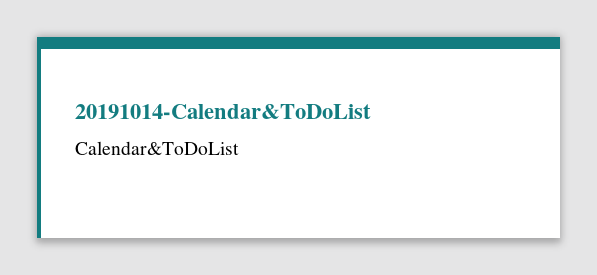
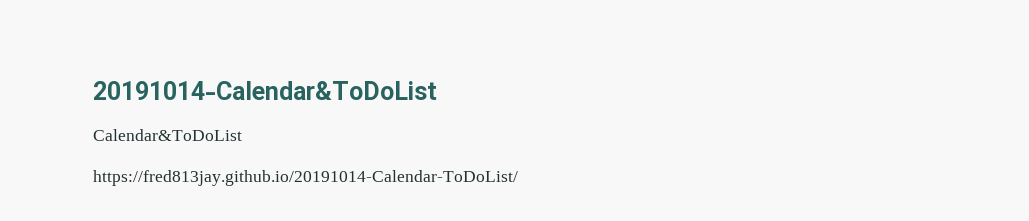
+ https://fred813jay.github.io/20191014-Calendar-ToDoList/

